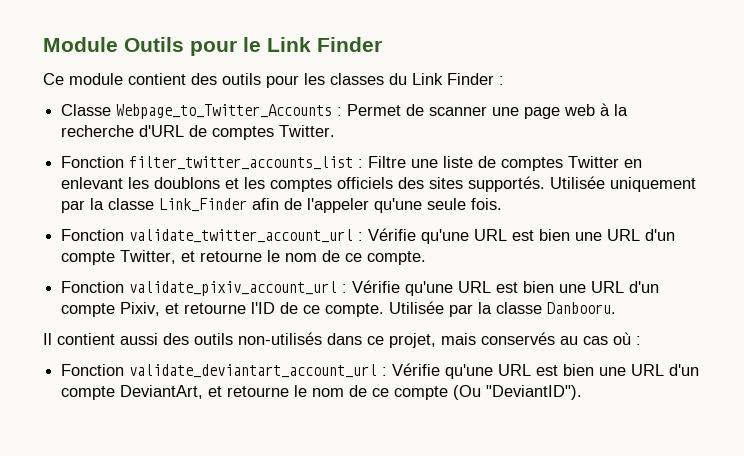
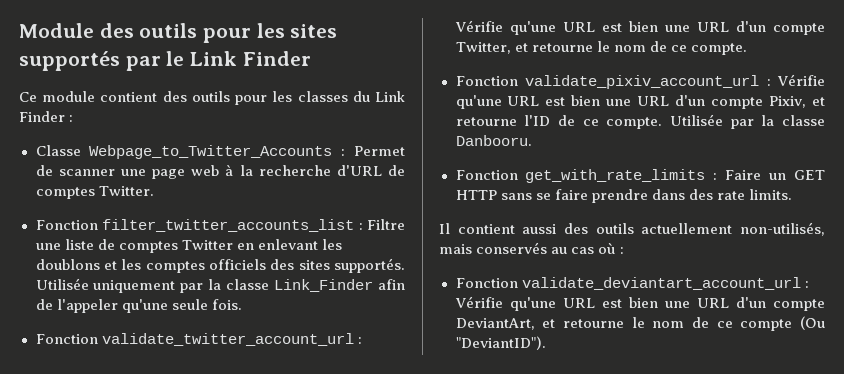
- Module Outils pour le Link Finder
+ Module des outils pour les sites supportés par le Link Finder
+ Fonction get_with_rate_limits : Faire un GET HTTP sans se faire prendre dans des rate limits.
- Il contient aussi des outils non-utilisés dans ce projet, mais conservés au cas où :
+ Il contient aussi des outils actuellement non-utilisés, mais conservés au cas où :

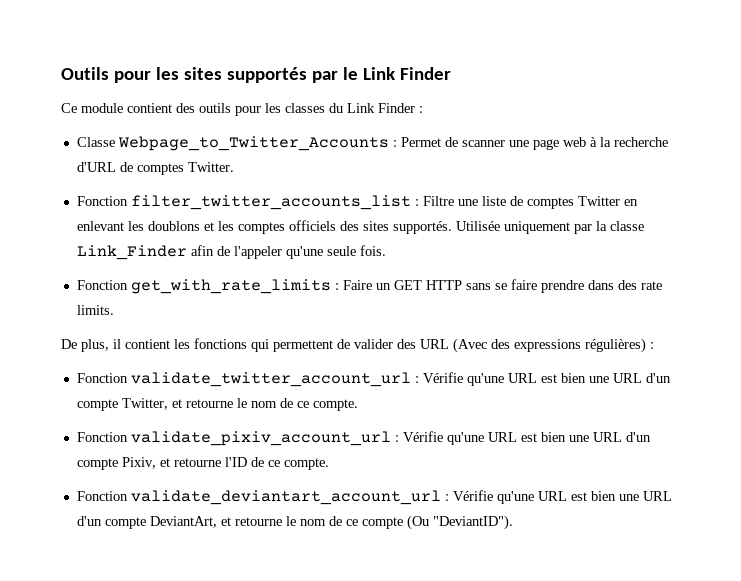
- Module des outils pour les sites supportés par le Link Finder
+ Outils pour les sites supportés par le Link Finder
+ Fonction get_with_rate_limits : Faire un GET HTTP sans se faire prendre dans des rate limits.
+ De plus, il contient les fonctions qui permettent de valider des URL (Avec des expressions régulières) :
- Utilisée par la classe Danbooru.
- Fonction get_with_rate_limits : Faire un GET HTTP sans se faire prendre dans des rate limits.
- Il contient aussi des outils actuellement non-utilisés, mais conservés au cas où :

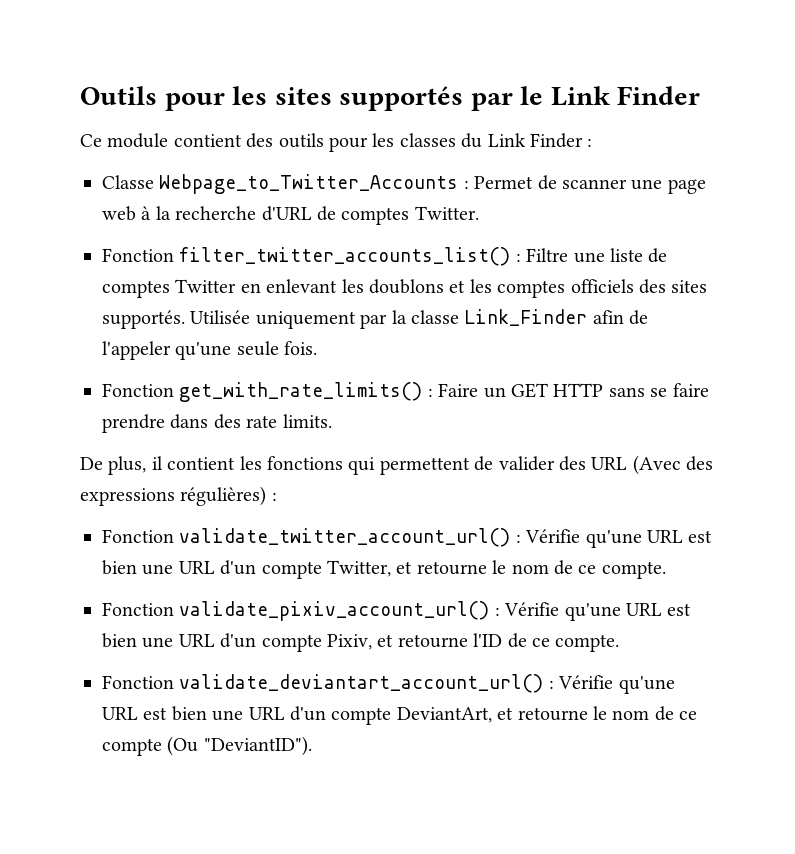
- Fonction filter_twitter_accounts_list : Filtre une liste de comptes Twitter en enlevant les doublons et les comptes officiels des sites supportés.
+ Fonction filter_twitter_accounts_list() : Filtre une liste de comptes Twitter en enlevant les doublons et les comptes officiels des sites supportés.
- Fonction get_with_rate_limits : Faire un GET HTTP sans se faire prendre dans des rate limits.
+ Fonction get_with_rate_limits() : Faire un GET HTTP sans se faire prendre dans des rate limits.
- Fonction validate_twitter_account_url : Vérifie qu'une URL est bien une URL d'un compte Twitter, et retourne le nom de ce compte.
+ Fonction validate_twitter_account_url() : Vérifie qu'une URL est bien une URL d'un compte Twitter, et retourne le nom de ce compte.
- Fonction validate_pixiv_account_url : Vérifie qu'une URL est bien une URL d'un compte Pixiv, et retourne l'ID de ce compte.
+ Fonction validate_pixiv_account_url() : Vérifie qu'une URL est bien une URL d'un compte Pixiv, et retourne l'ID de ce compte.
- Fonction validate_deviantart_account_url : Vérifie qu'une URL est bien une URL d'un compte DeviantArt, et retourne le nom de ce compte (Ou "DeviantID").
+ Fonction validate_deviantart_account_url() : Vérifie qu'une URL est bien une URL d'un compte DeviantArt, et retourne le nom de ce compte (Ou "DeviantID").

